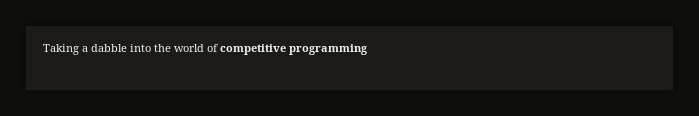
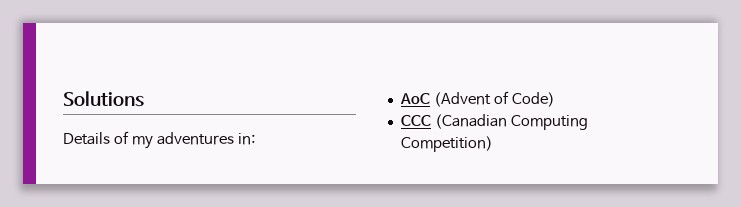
- Taking a dabble into the world of competitive programming
+ Solutions
+ Details of my adventures in:
+ AoC (Advent of Code)
+ CCC (Canadian Computing Competition)

